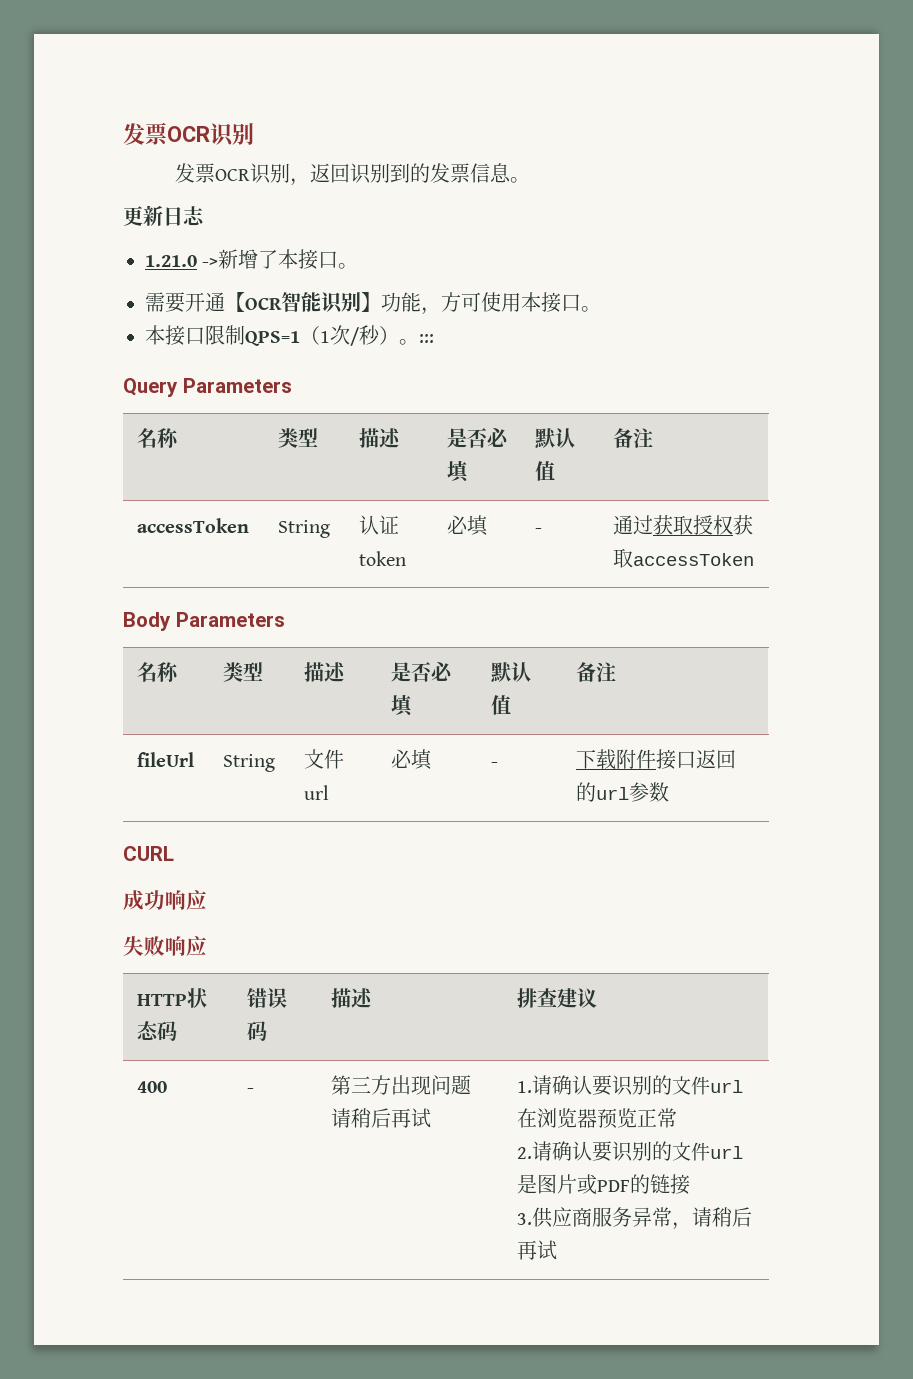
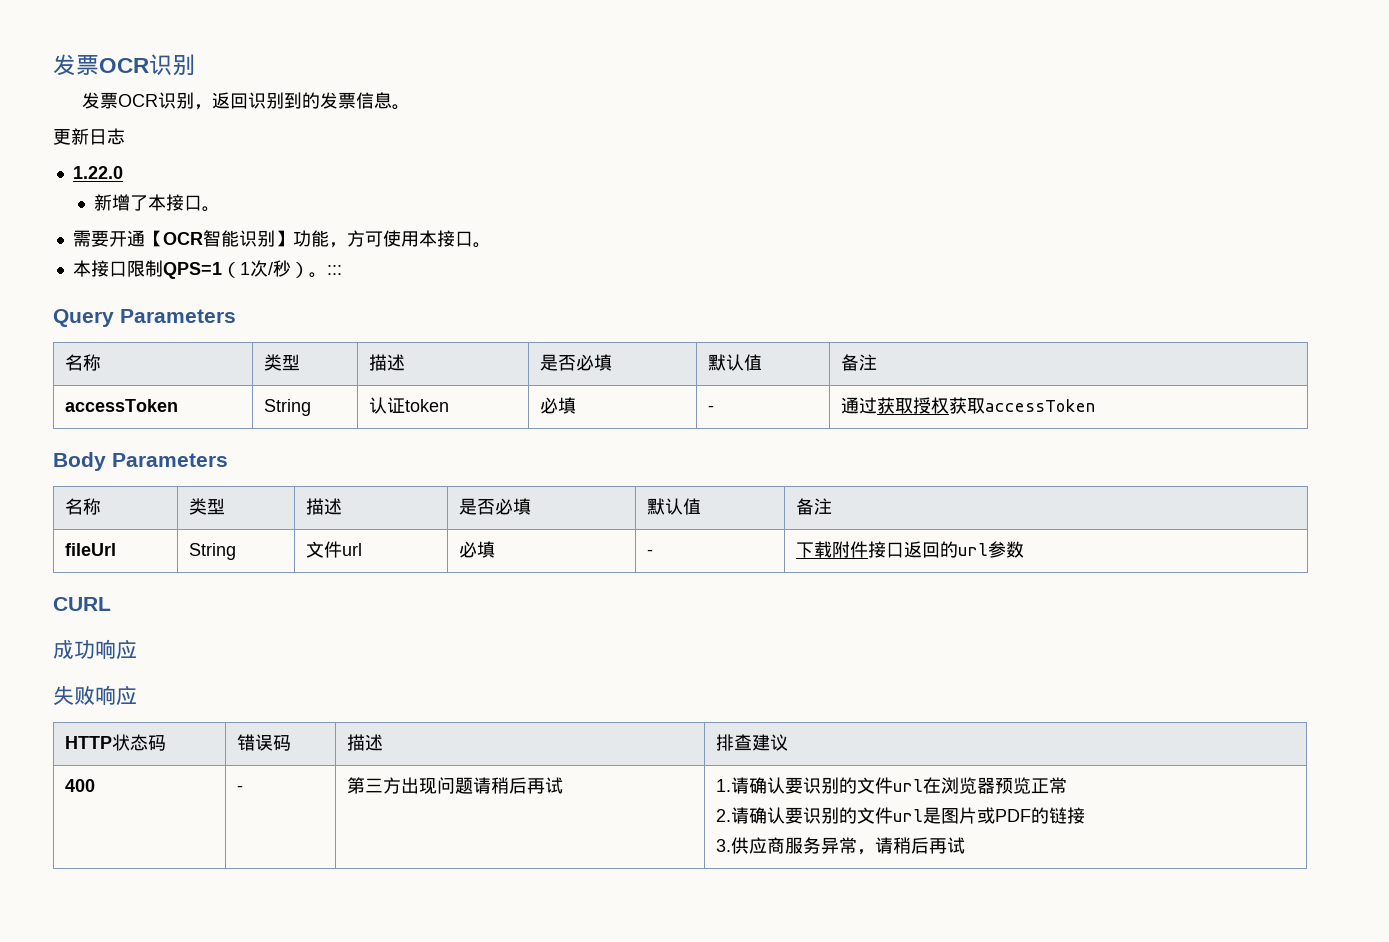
- 1.21.0 ->新增了本接口。
+ 1.22.0
+ 新增了本接口。

